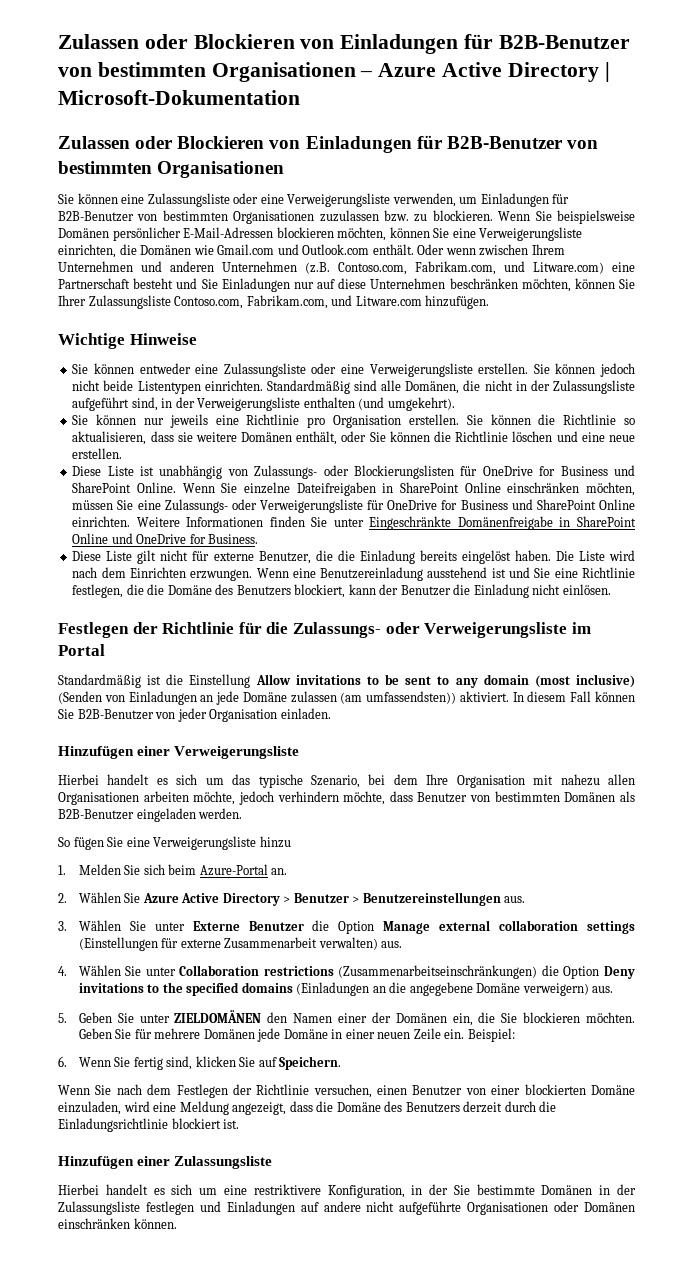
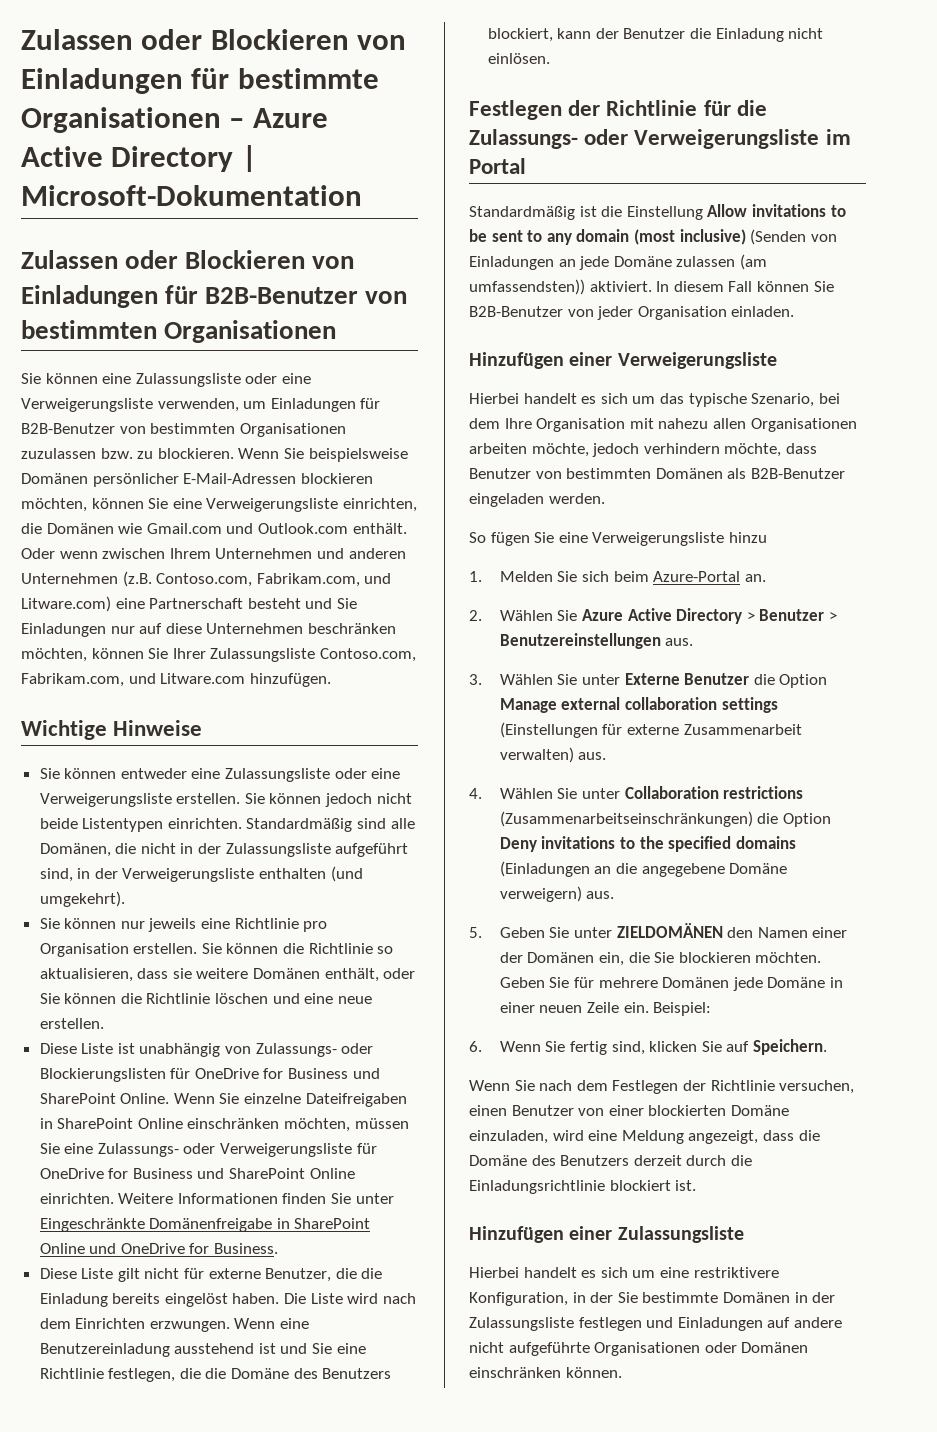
- Zulassen oder Blockieren von Einladungen für B2B-Benutzer von bestimmten Organisationen – Azure Active Directory | Microsoft-Dokumentation
+ Zulassen oder Blockieren von Einladungen für bestimmte Organisationen – Azure Active Directory | Microsoft-Dokumentation

